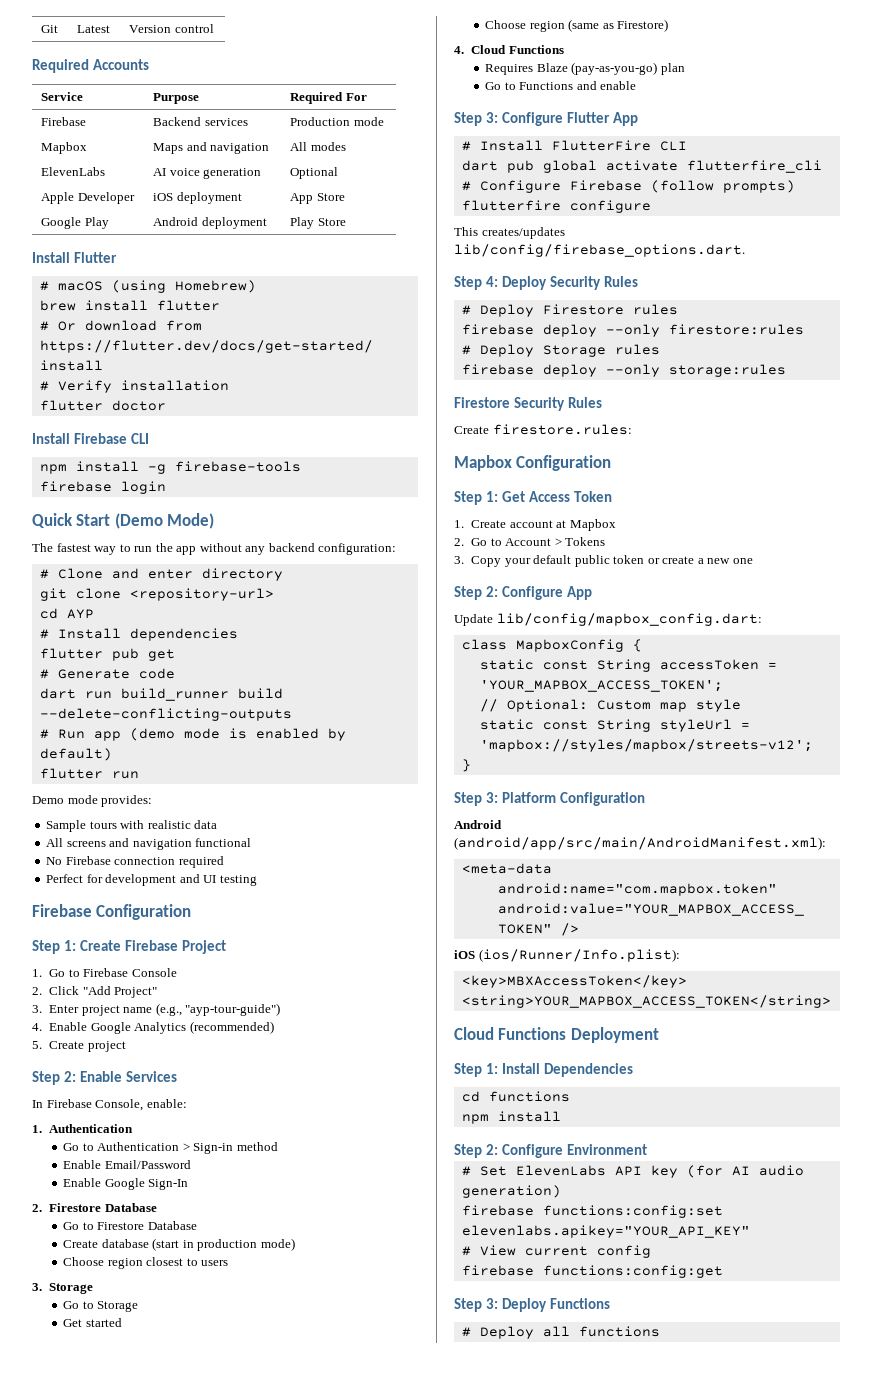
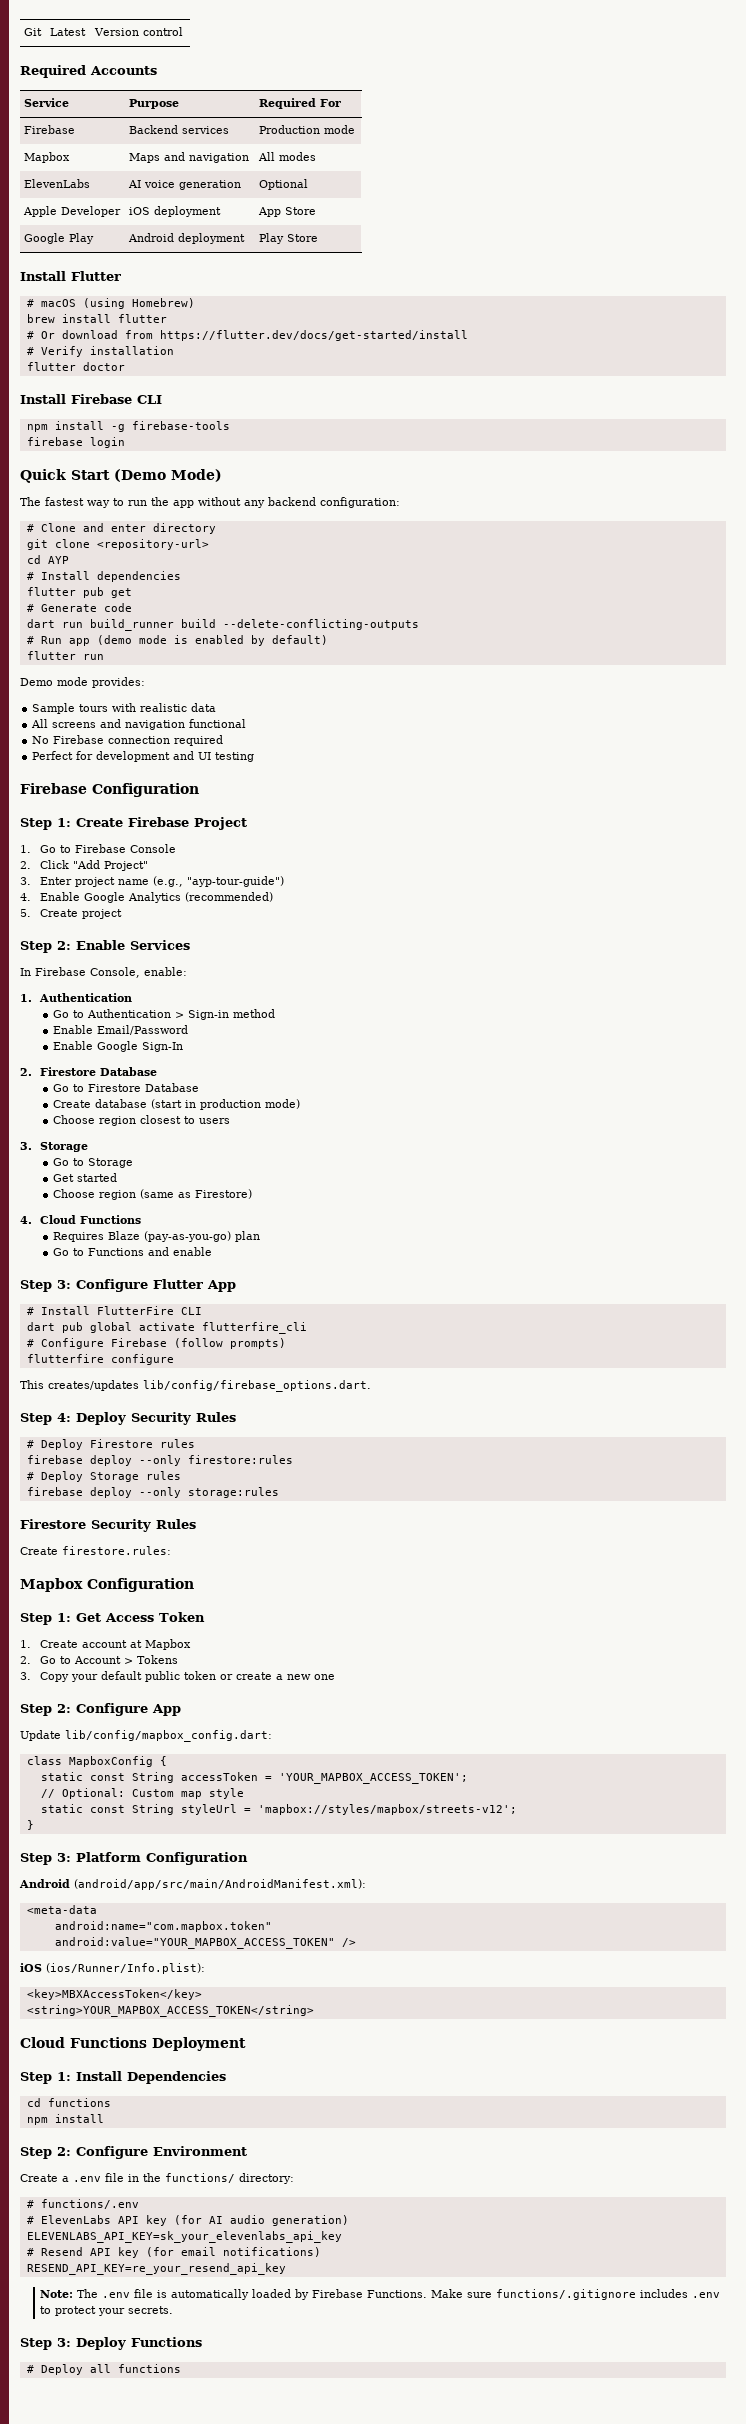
- # Set ElevenLabs API key (for AI audio generation)
+ Create a .env file in the functions/ directory:
+ # functions/.env
+ # ElevenLabs API key (for AI audio generation)
- firebase functions:config:set elevenlabs.apikey="YOUR_API_KEY"
- # View current config
- firebase functions:config:get
+ ELEVENLABS_API_KEY=sk_your_elevenlabs_api_key
+ # Resend API key (for email notifications)
+ RESEND_API_KEY=re_your_resend_api_key
+ Note: The .env file is automatically loaded by Firebase Functions. Make sure functions/.gitignore includes .env to protect your secrets.

